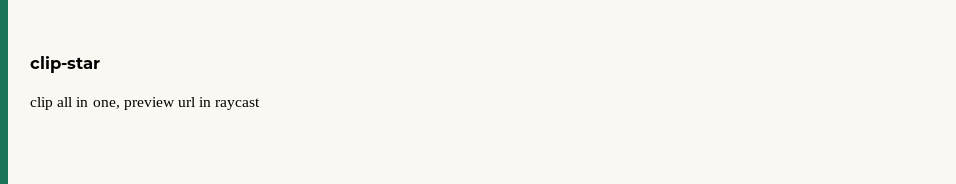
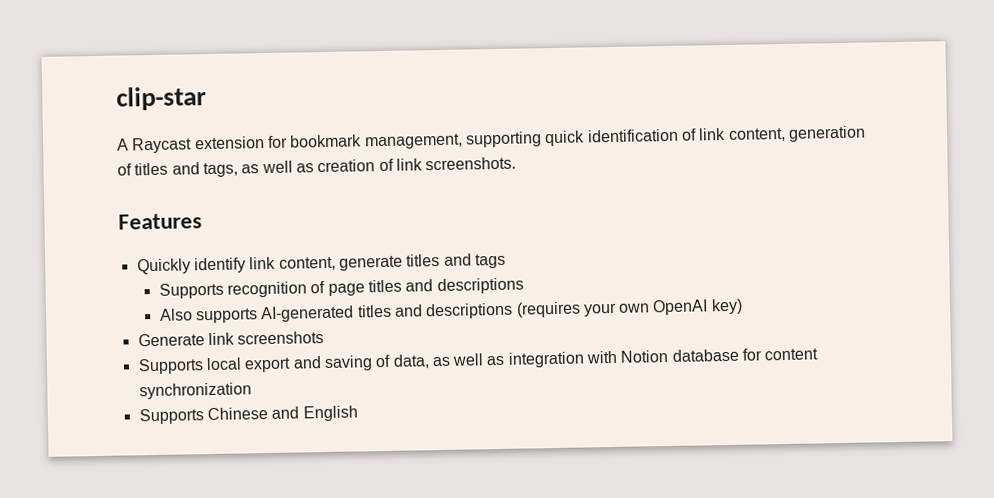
- clip all in one, preview url in raycast
+ A Raycast extension for bookmark management, supporting quick identification of link content, generation of titles and tags, as well as creation of link screenshots.
+ Features
+ Quickly identify link content, generate titles and tags
+ Supports recognition of page titles and descriptions
+ Also supports AI-generated titles and descriptions (requires your own OpenAI key)
+ Generate link screenshots
+ Supports local export and saving of data, as well as integration with Notion database for content synchronization
+ Supports Chinese and English

